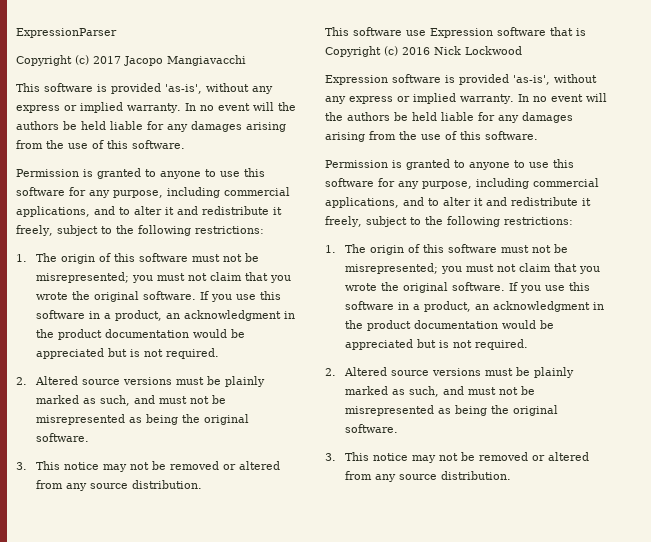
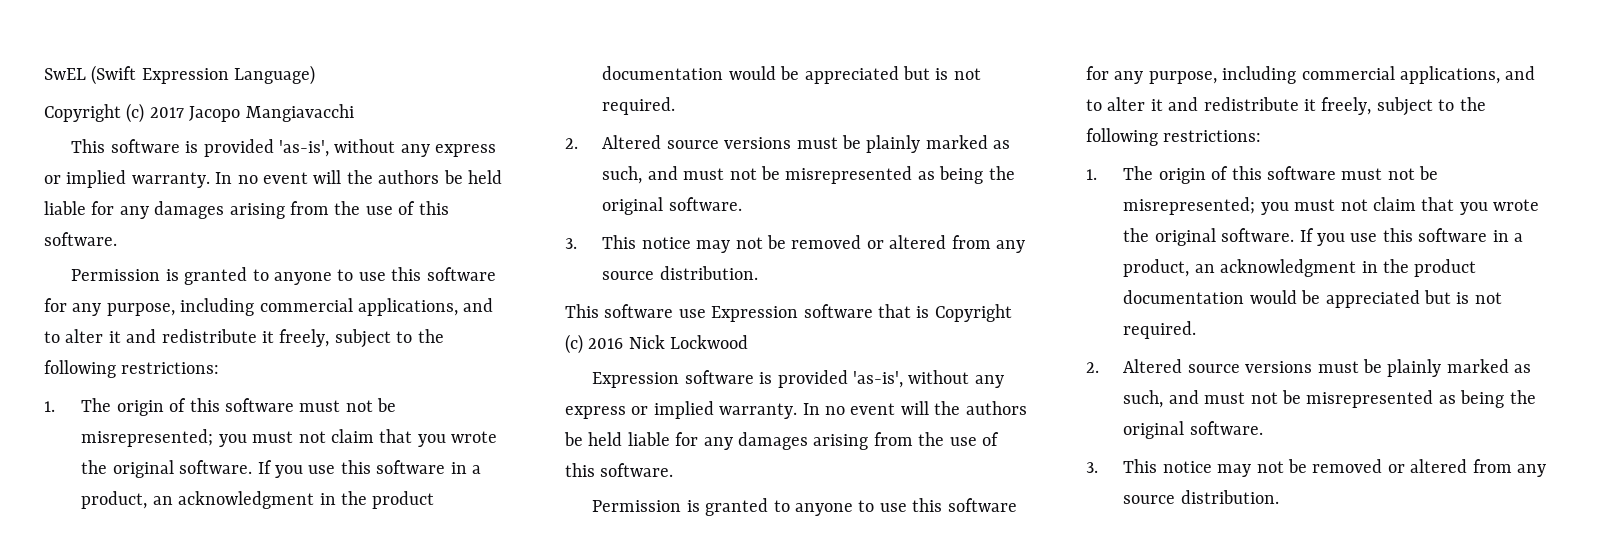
- ExpressionParser
+ SwEL (Swift Expression Language)

